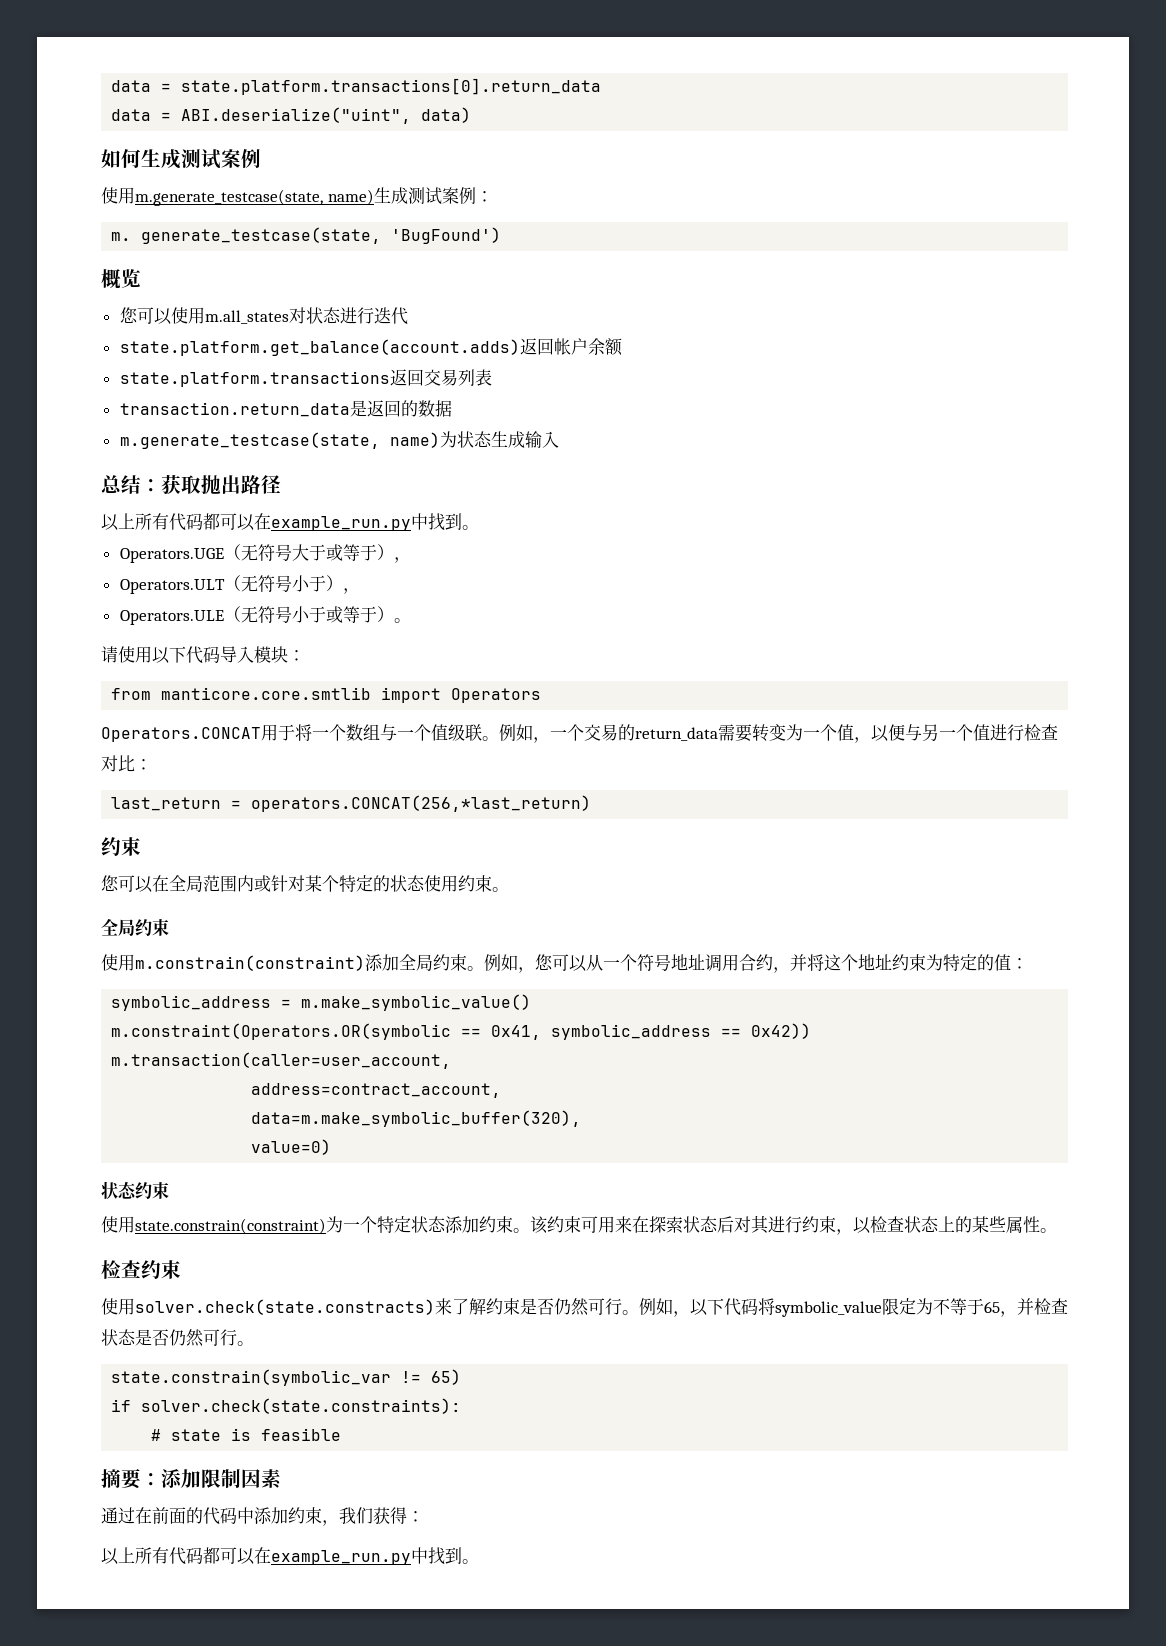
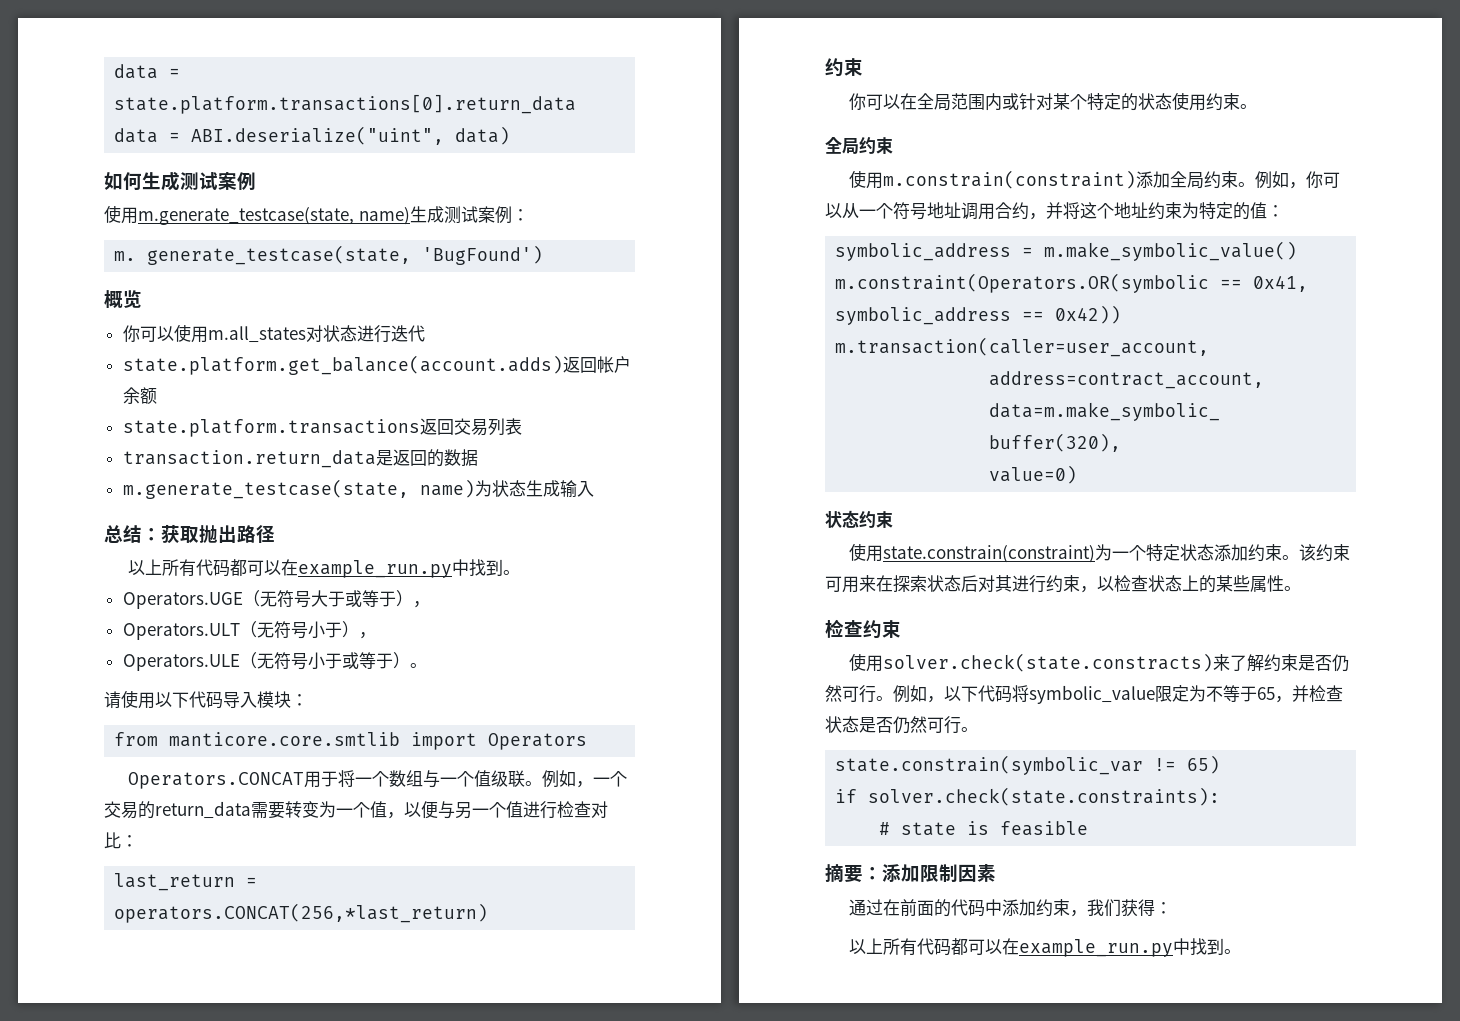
- 您可以使用m.all_states对状态进行迭代
+ 你可以使用m.all_states对状态进行迭代
- 您可以在全局范围内或针对某个特定的状态使用约束。
+ 你可以在全局范围内或针对某个特定的状态使用约束。
- 例如，您可以从一个符号地址调用合约，并将这个地址约束为特定的值：
+ 例如，你可以从一个符号地址调用合约，并将这个地址约束为特定的值：

